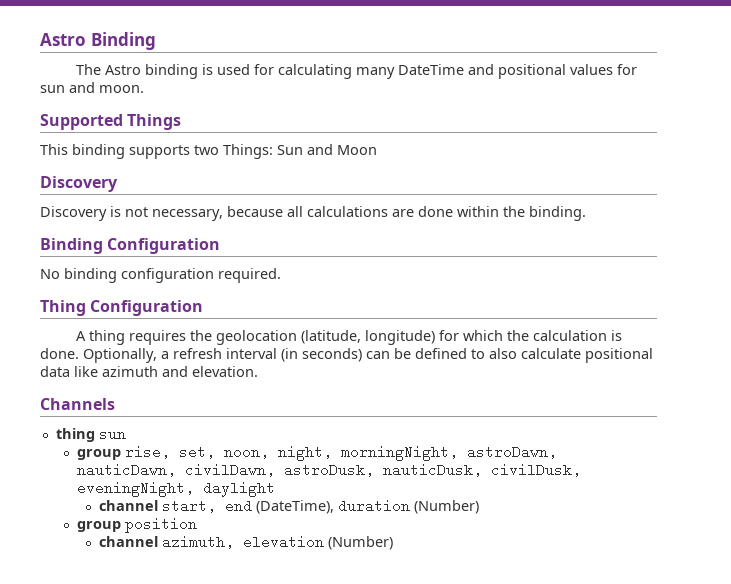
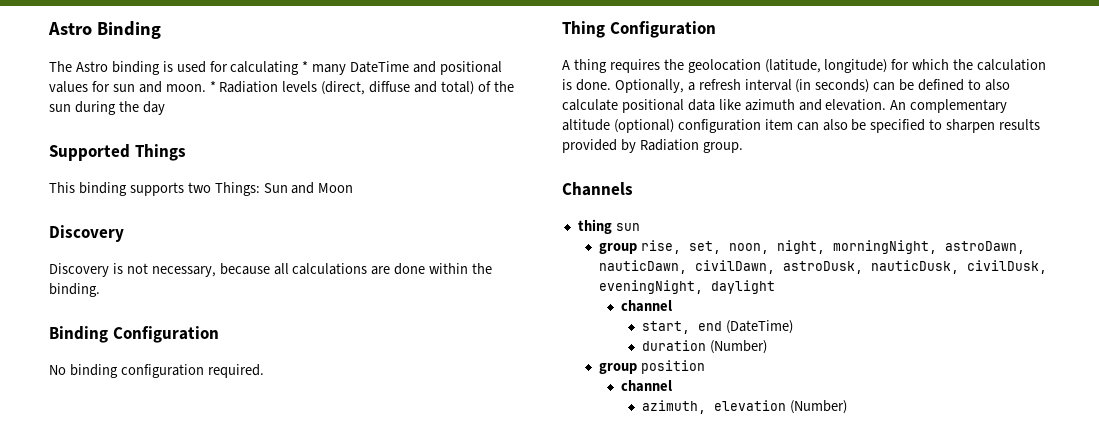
- The Astro binding is used for calculating many DateTime and positional values for sun and moon.
+ The Astro binding is used for calculating * many DateTime and positional values for sun and moon. * Radiation levels (direct, diffuse and total) of the sun during the day
+ An complementary altitude (optional) configuration item can also be specified to sharpen results provided by Radiation group.
  group rise, set, noon, night, morningNight, astroDawn, nauticDawn, civilDawn, astroDusk, nauticDusk, civilDusk, eveningNight, daylight
- channel start, end (DateTime), duration (Number)
+ channel
+ start, end (DateTime)
+ duration (Number)
  group position
- channel azimuth, elevation (Number)
+ channel
+ azimuth, elevation (Number)

